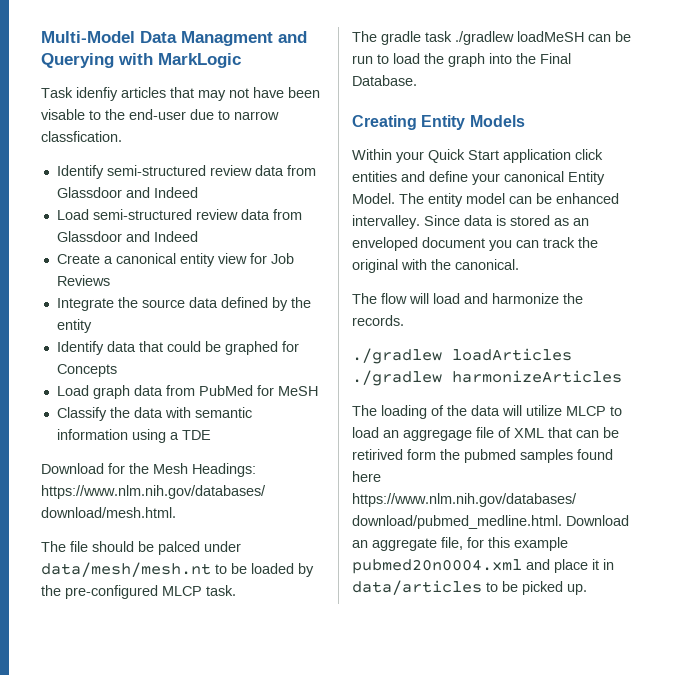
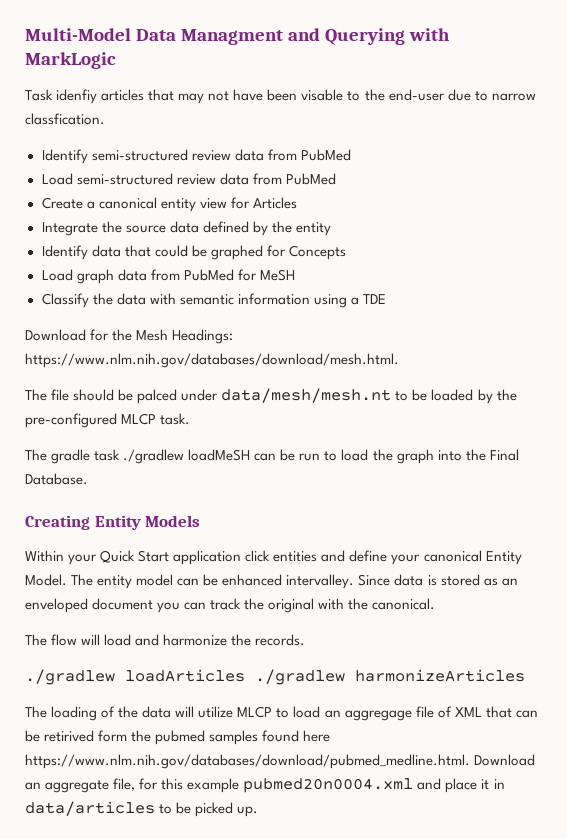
- Identify semi-structured review data from Glassdoor and Indeed
+ Identify semi-structured review data from PubMed
- Load semi-structured review data from Glassdoor and Indeed
+ Load semi-structured review data from PubMed
- Create a canonical entity view for Job Reviews
+ Create a canonical entity view for Articles

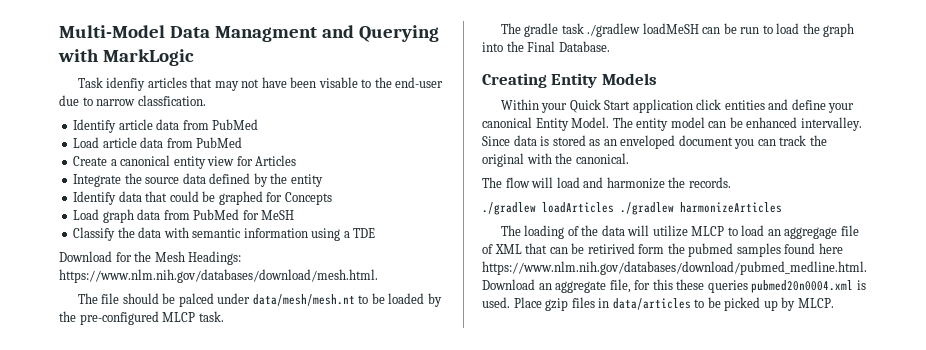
- Identify semi-structured review data from PubMed
+ Identify article data from PubMed
- Load semi-structured review data from PubMed
+ Load article data from PubMed
- The loading of the data will utilize MLCP to load an aggregage file of XML that can be retirived form the pubmed samples found here https://www.nlm.nih.gov/databases/download/pubmed_medline.html. Download an aggregate file, for this example pubmed20n0004.xml and place it in data/articles to be picked up.
+ The loading of the data will utilize MLCP to load an aggregage file of XML that can be retirived form the pubmed samples found here https://www.nlm.nih.gov/databases/download/pubmed_medline.html. Download an aggregate file, for this these queries pubmed20n0004.xml is used. Place gzip files in data/articles to be picked up by MLCP.

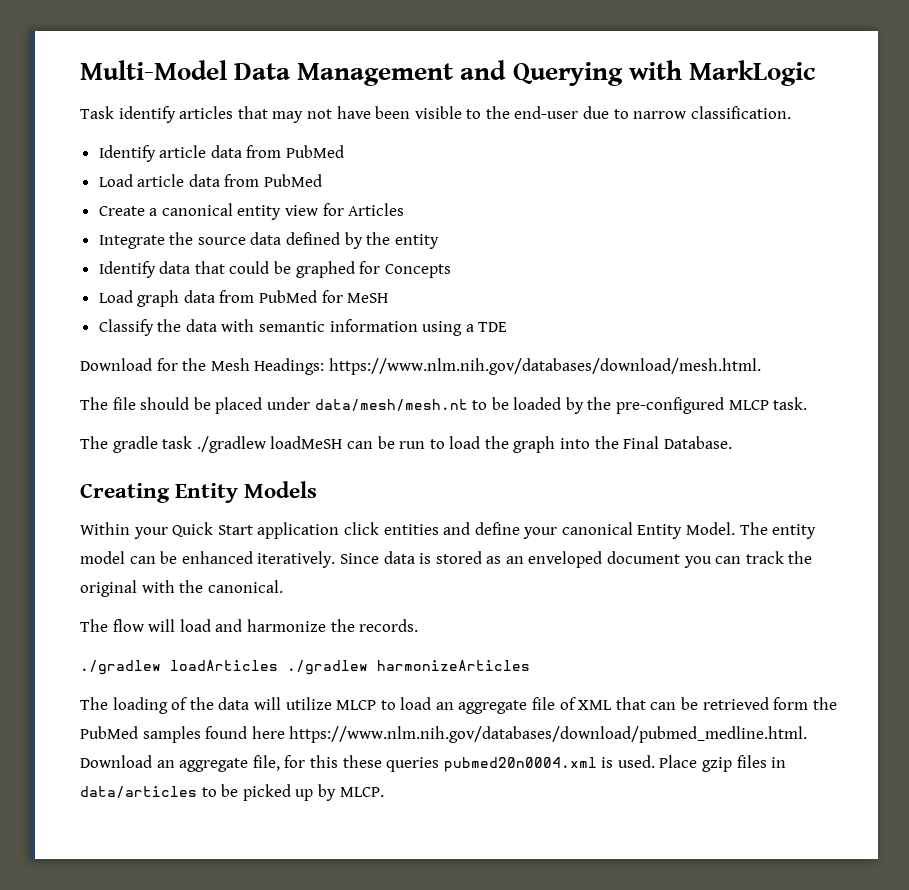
- Multi-Model Data Managment and Querying with MarkLogic
+ Multi-Model Data Management and Querying with MarkLogic
- Task idenfiy articles that may not have been visable to the end-user due to narrow classfication.
+ Task identify articles that may not have been visible to the end-user due to narrow classification.
- The file should be palced under data/mesh/mesh.nt to be loaded by the pre-configured MLCP task.
+ The file should be placed under data/mesh/mesh.nt to be loaded by the pre-configured MLCP task.
- The entity model can be enhanced intervalley.
+ The entity model can be enhanced iteratively.
- The loading of the data will utilize MLCP to load an aggregage file of XML that can be retirived form the pubmed samples found here https://www.nlm.nih.gov/databases/download/pubmed_medline.html. Download an aggregate file, for this these queries pubmed20n0004.xml is used.
+ The loading of the data will utilize MLCP to load an aggregate file of XML that can be retrieved form the PubMed samples found here https://www.nlm.nih.gov/databases/download/pubmed_medline.html. Download an aggregate file, for this these queries pubmed20n0004.xml is used.

